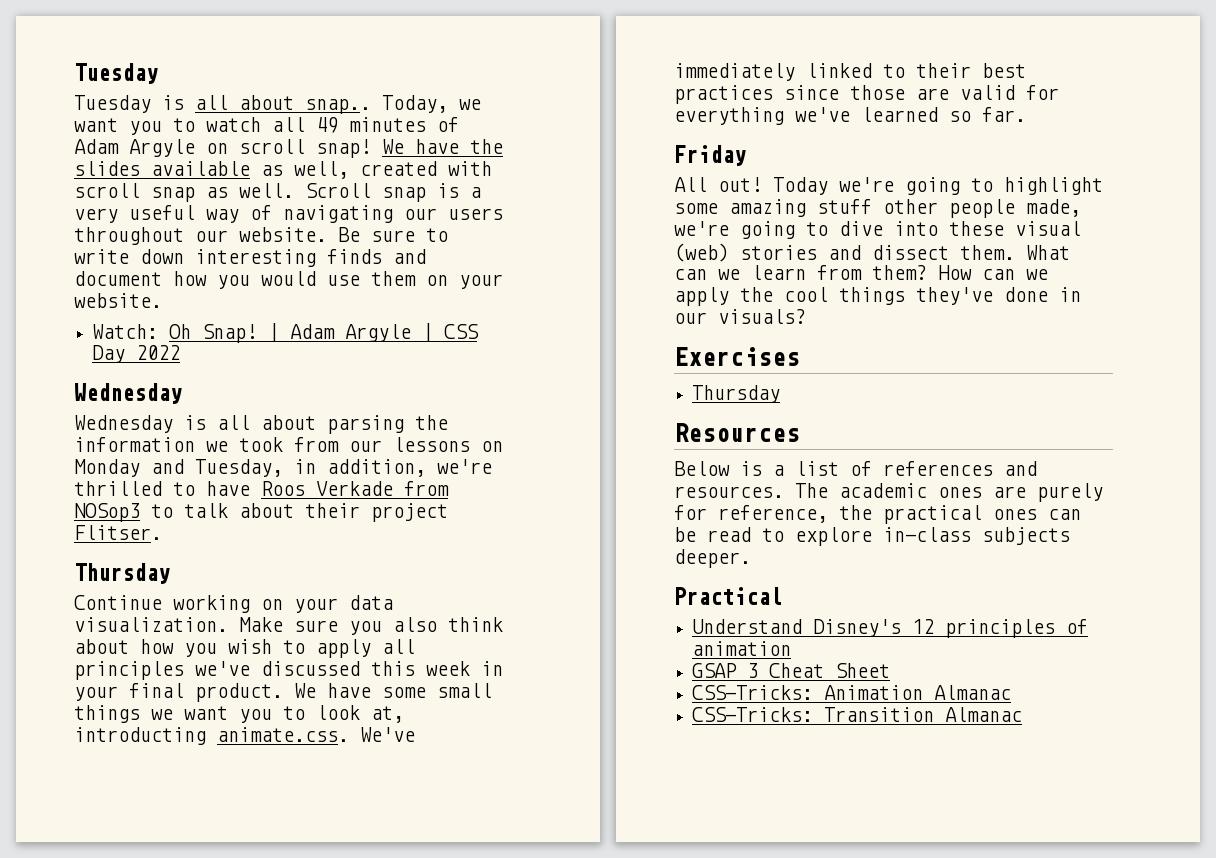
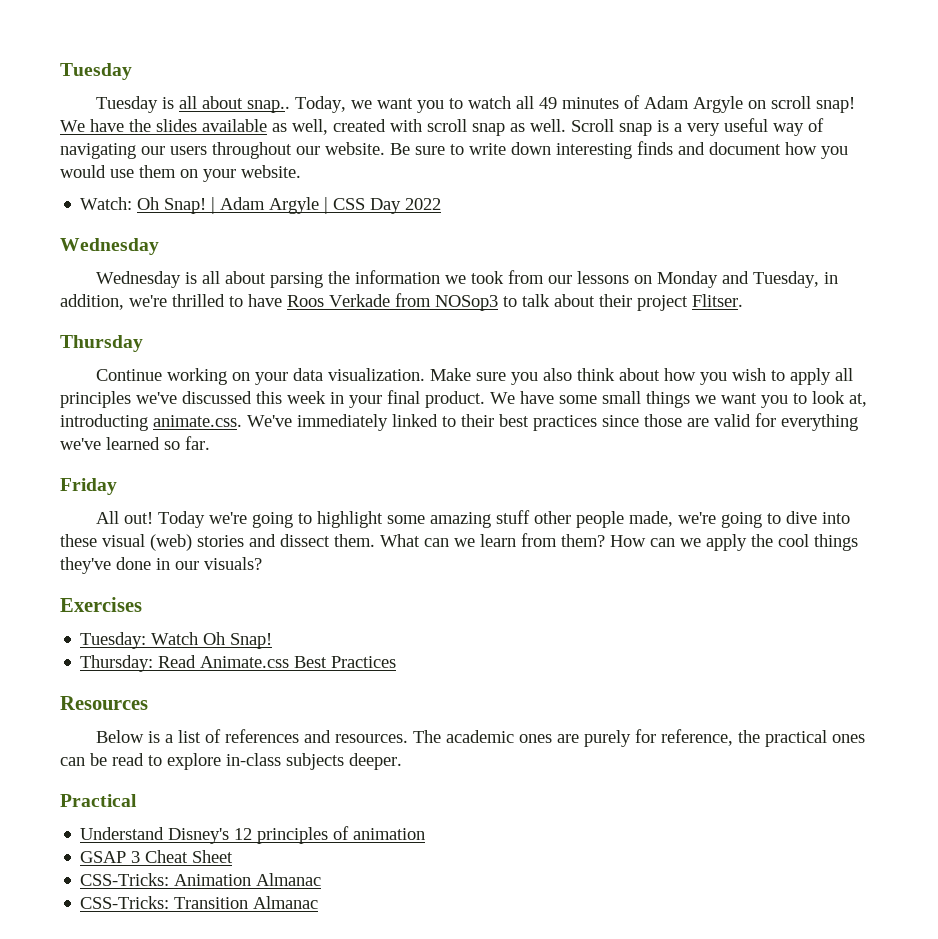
  Exercises
- Thursday
+ Tuesday: Watch Oh Snap!
+ Thursday: Read Animate.css Best Practices

